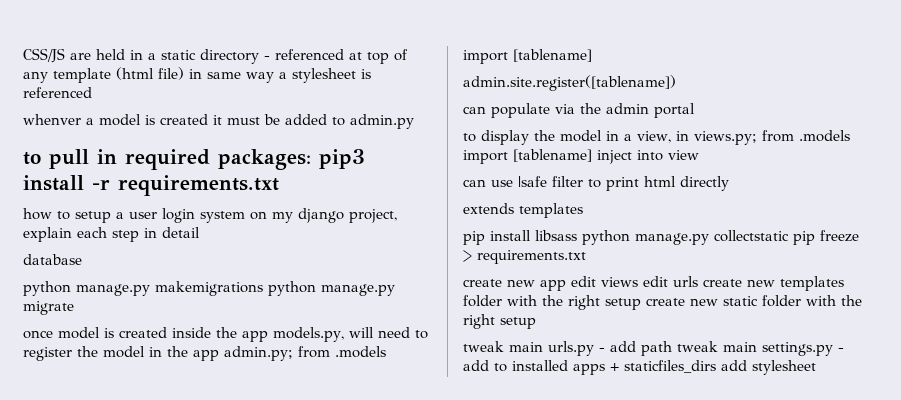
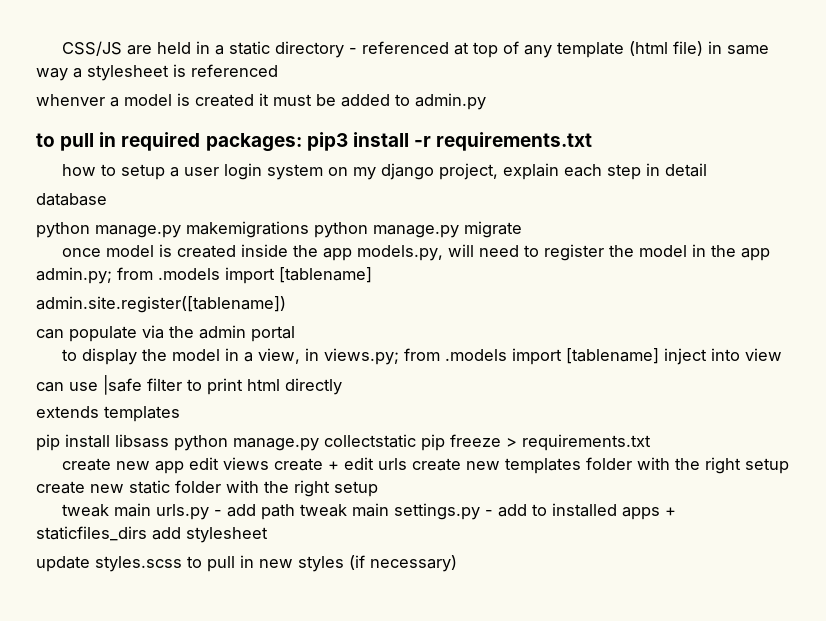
- create new app edit views edit urls create new templates folder with the right setup create new static folder with the right setup
+ create new app edit views create + edit urls create new templates folder with the right setup create new static folder with the right setup
+ update styles.scss to pull in new styles (if necessary)

